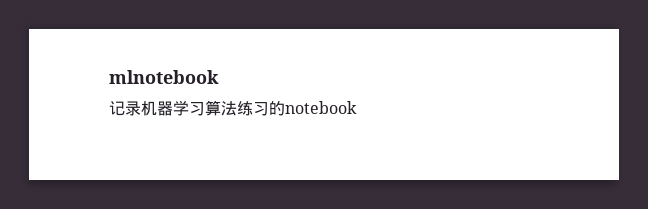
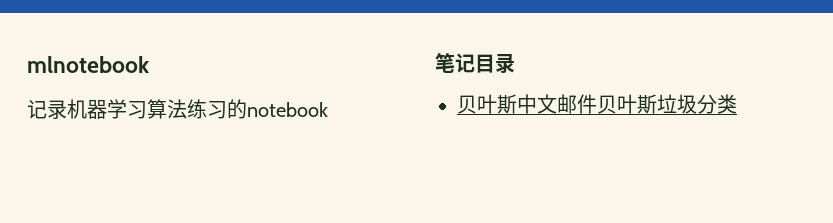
+ 笔记目录
+ 贝叶斯中文邮件贝叶斯垃圾分类

